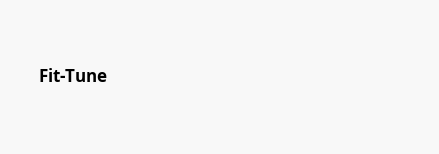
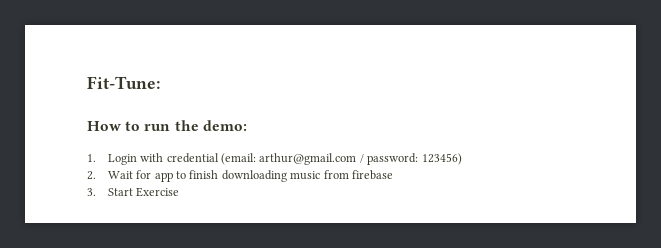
- Fit-Tune
+ Fit-Tune:
+ How to run the demo:
+ 1. Login with credential (email: arthur@gmail.com / password: 123456)
+ 2. Wait for app to finish downloading music from firebase
+ 3. Start Exercise

